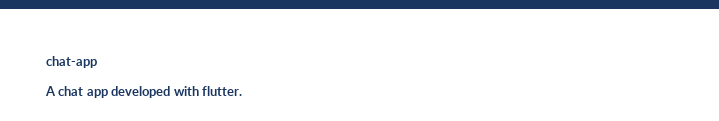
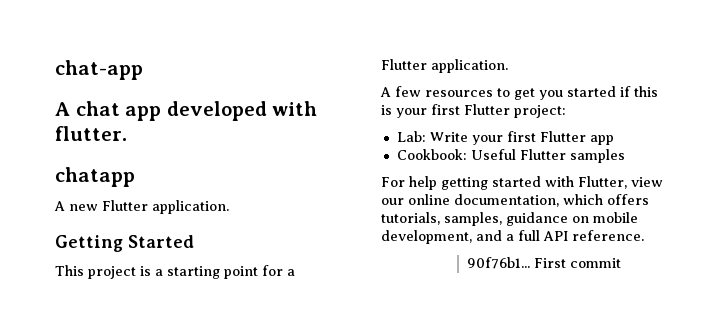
+ chatapp
+ A new Flutter application.
+ Getting Started
+ This project is a starting point for a Flutter application.
+ A few resources to get you started if this is your first Flutter project:
+ Lab: Write your first Flutter app
+ Cookbook: Useful Flutter samples
+ For help getting started with Flutter, view our online documentation, which offers tutorials, samples, guidance on mobile development, and a full API reference.
+ 90f76b1... First commit

